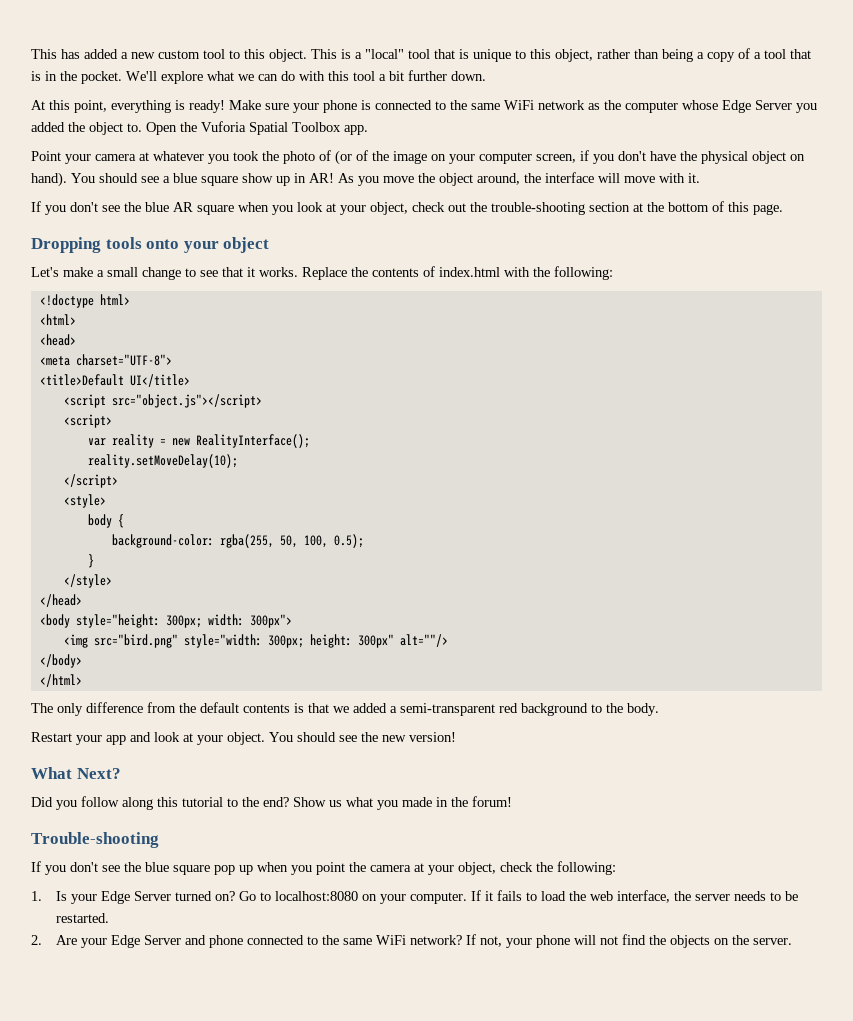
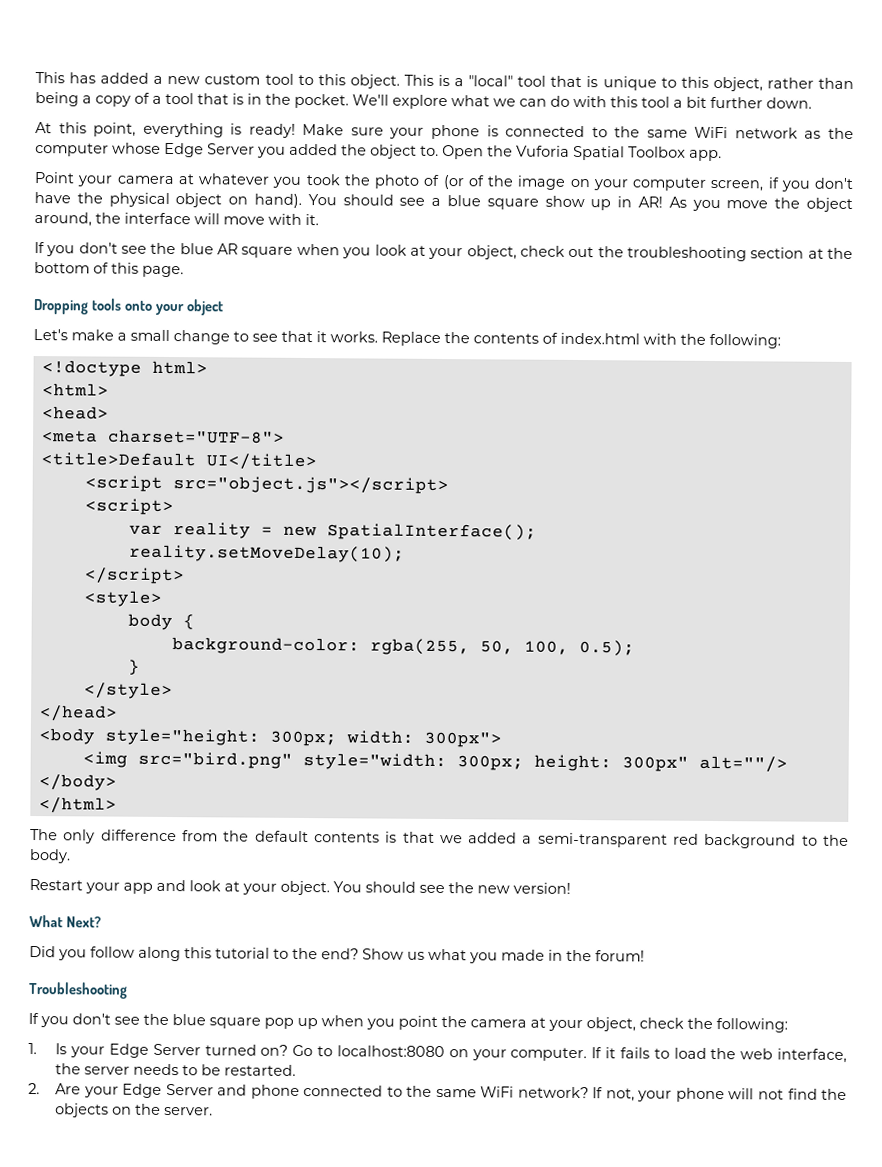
- If you don't see the blue AR square when you look at your object, check out the trouble-shooting section at the bottom of this page.
+ If you don't see the blue AR square when you look at your object, check out the troubleshooting section at the bottom of this page.
- var reality = new RealityInterface();
+ var reality = new SpatialInterface();
- Trouble-shooting
+ Troubleshooting

